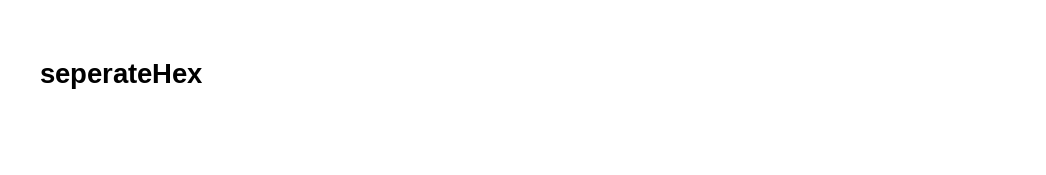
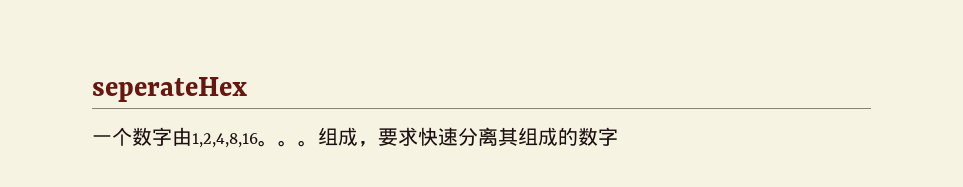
+ 一个数字由1,2,4,8,16。。。组成，要求快速分离其组成的数字

